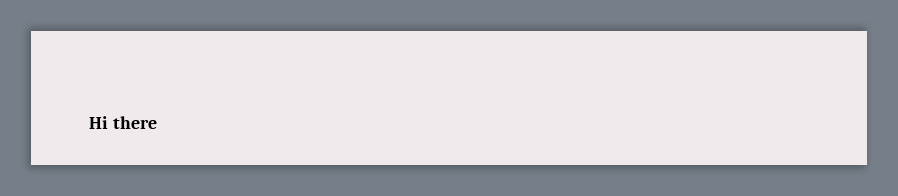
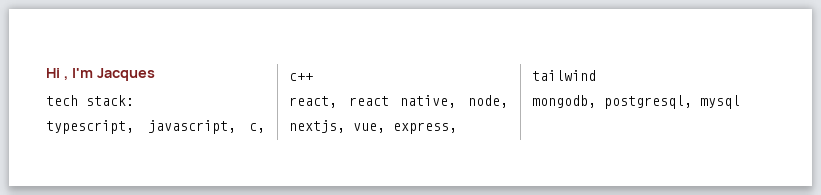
- Hi there
+ Hi , I'm Jacques
+ tech stack:
+ typescript, javascript, c, c++
+ react, react native, node, nextjs, vue, express, tailwind
+ mongodb, postgresql, mysql

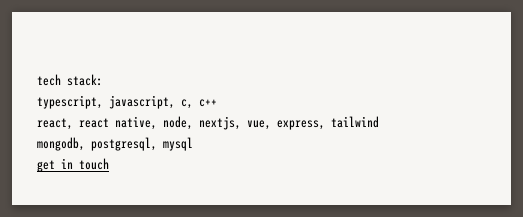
- Hi , I'm Jacques
+ get in touch

